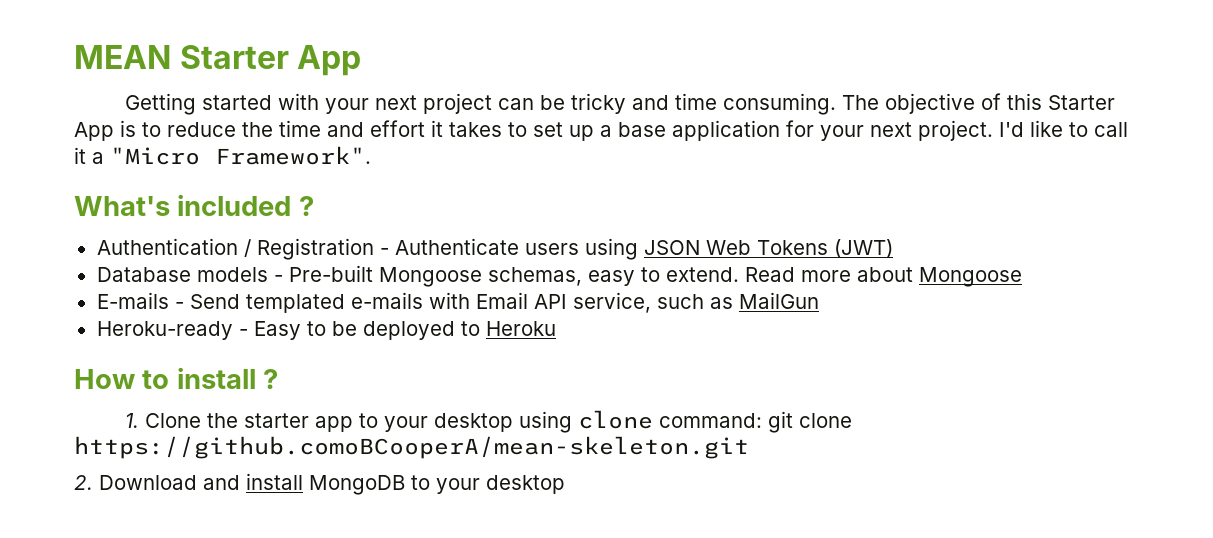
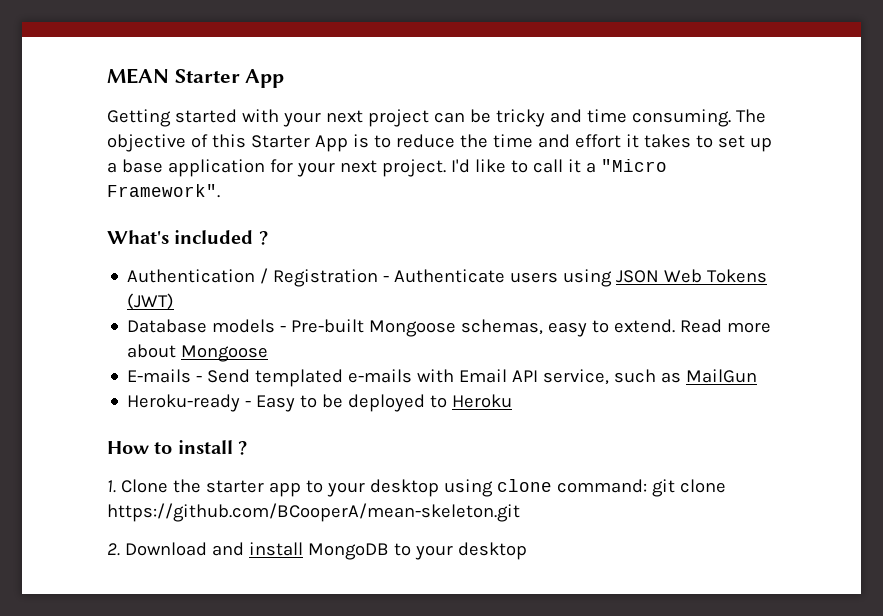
- 1. Clone the starter app to your desktop using clone command: git clone https://github.comoBCooperA/mean-skeleton.git
+ 1. Clone the starter app to your desktop using clone command: git clone https://github.com/BCooperA/mean-skeleton.git

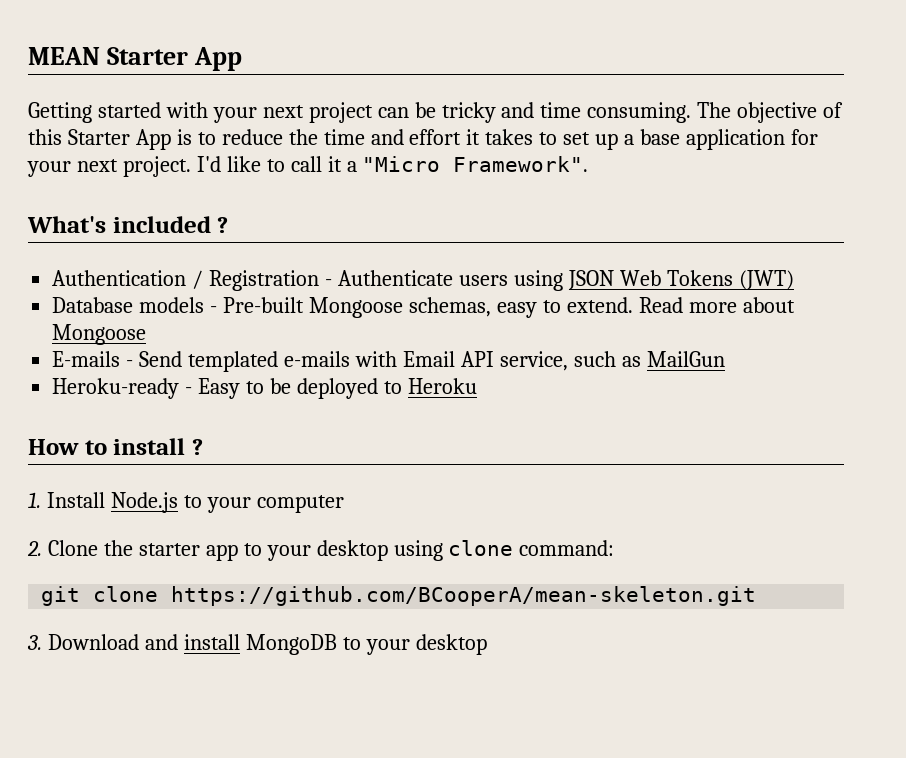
- 1. Clone the starter app to your desktop using clone command: git clone https://github.com/BCooperA/mean-skeleton.git
+ 1. Install Node.js to your computer
+ 2. Clone the starter app to your desktop using clone command:
+ git clone https://github.com/BCooperA/mean-skeleton.git
- 2. Download and install MongoDB to your desktop
+ 3. Download and install MongoDB to your desktop

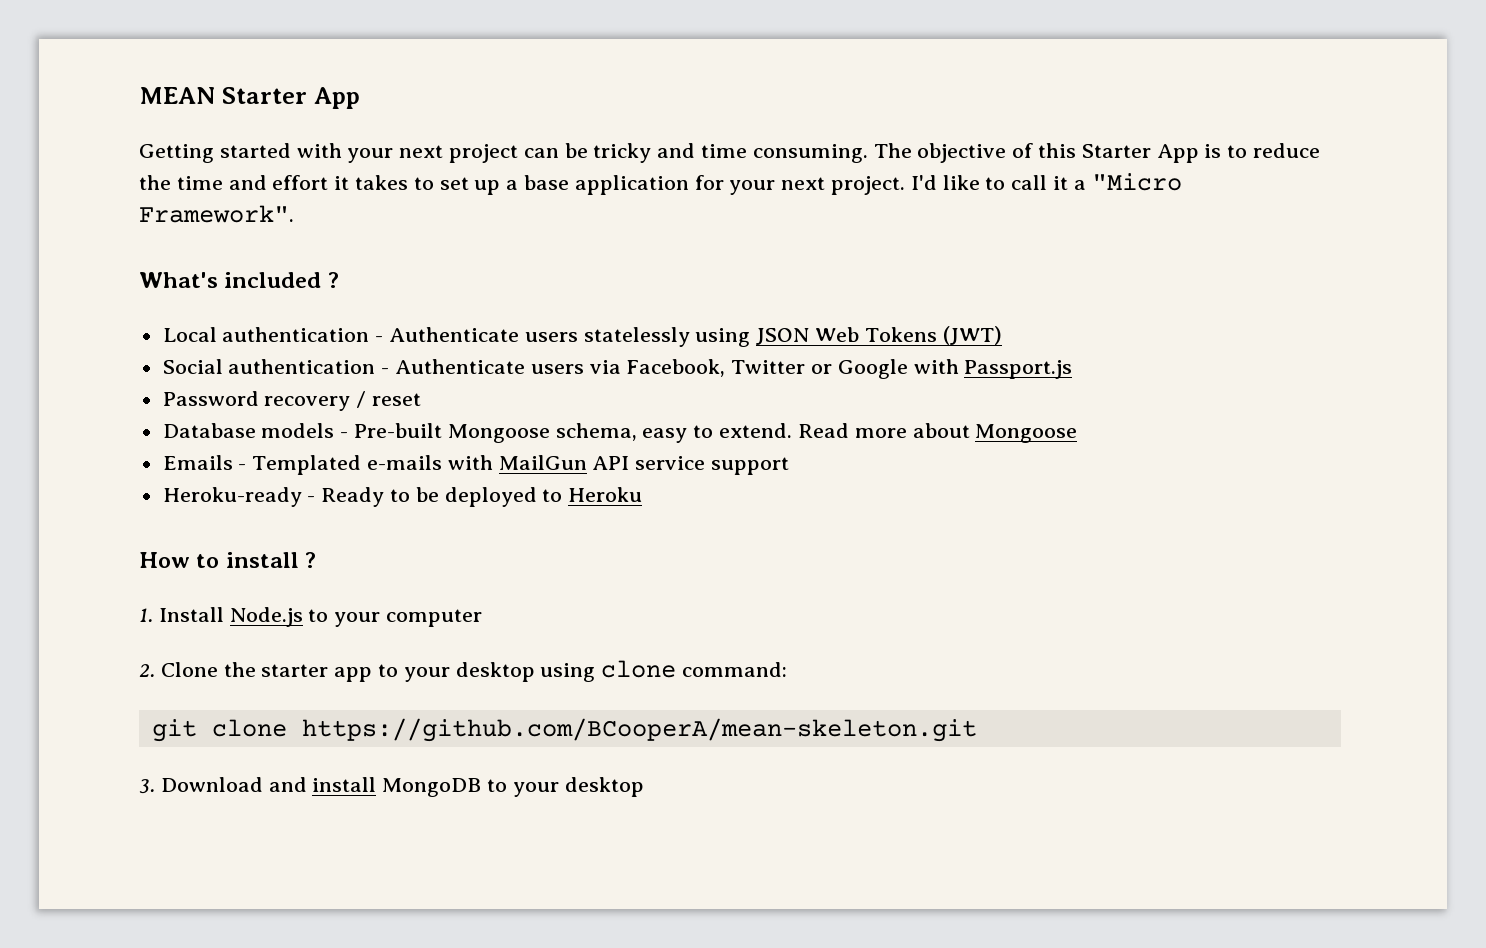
- Authentication / Registration - Authenticate users using JSON Web Tokens (JWT)
+ Local authentication - Authenticate users statelessly using JSON Web Tokens (JWT)
+ Social authentication - Authenticate users via Facebook, Twitter or Google with Passport.js
+ Password recovery / reset
- Database models - Pre-built Mongoose schemas, easy to extend.
+ Database models - Pre-built Mongoose schema, easy to extend.
- E-mails - Send templated e-mails with Email API service, such as MailGun
+ Emails - Templated e-mails with MailGun API service support
- Heroku-ready - Easy to be deployed to Heroku
+ Heroku-ready - Ready to be deployed to Heroku

